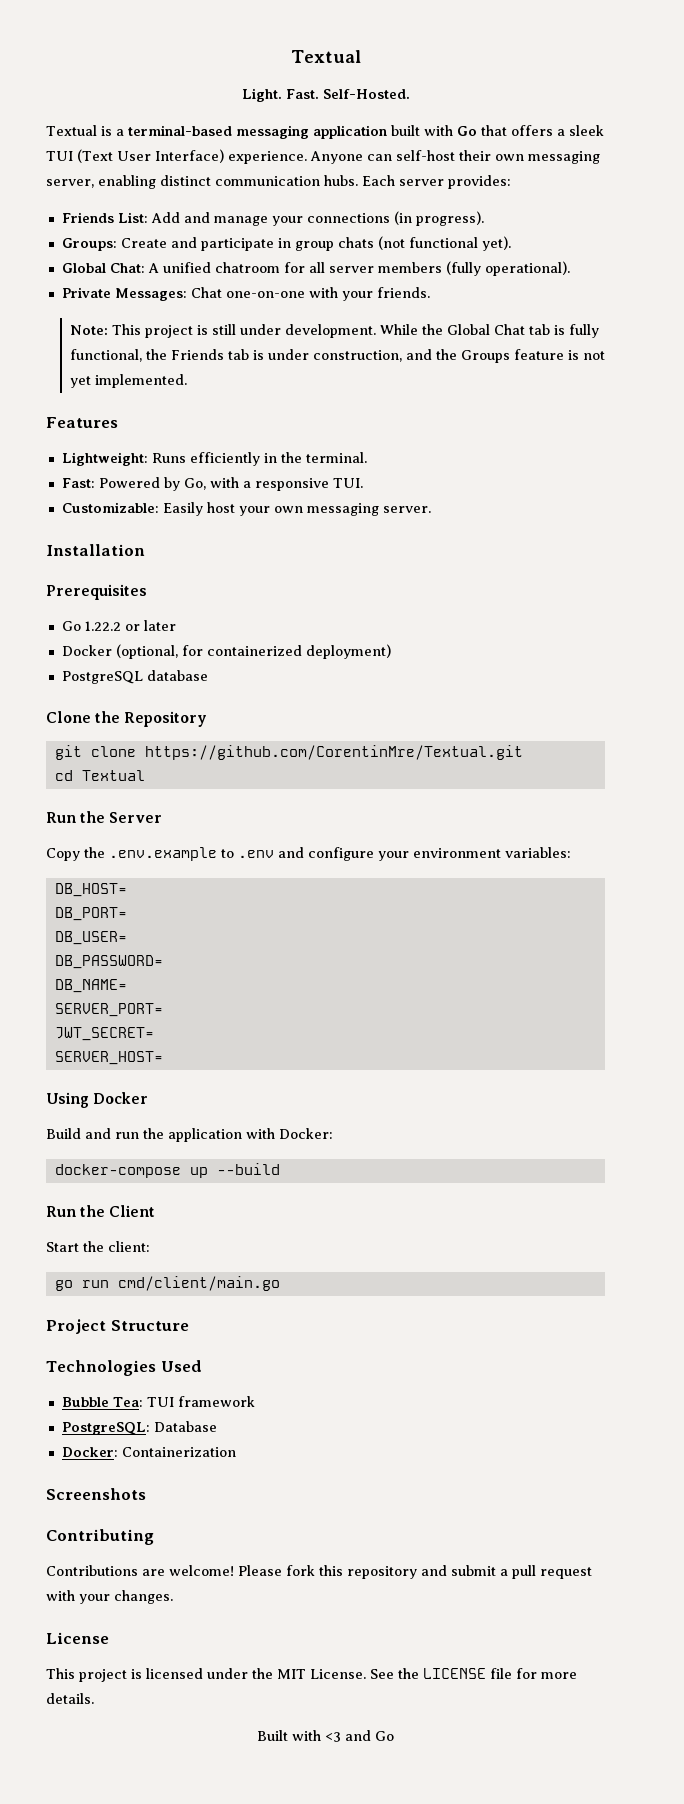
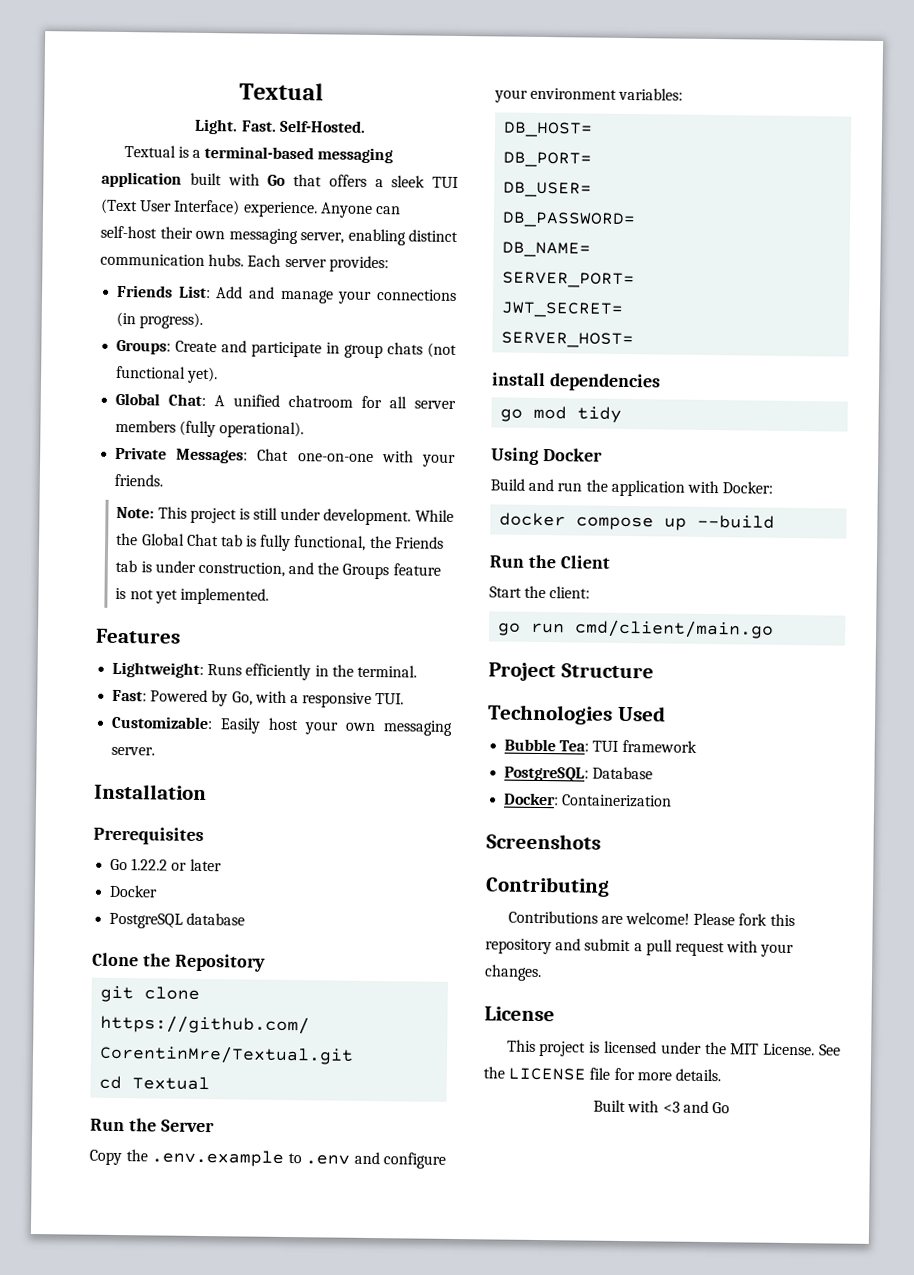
  Go 1.22.2 or later
- Docker (optional, for containerized deployment)
+ Docker
+ install dependencies
+ go mod tidy
- docker-compose up --build
+ docker compose up --build

